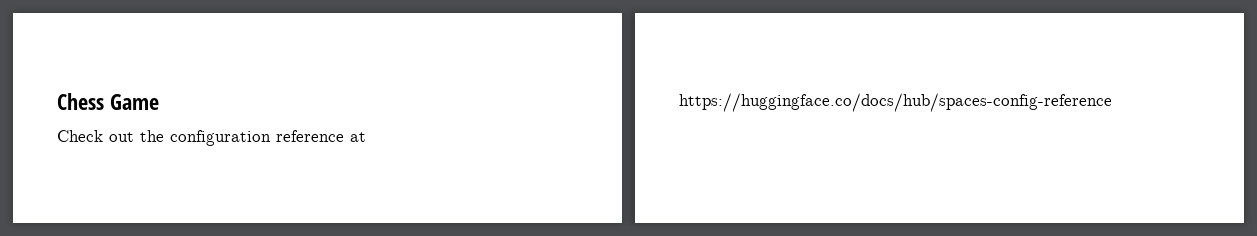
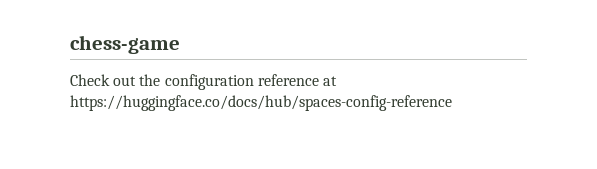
- Chess Game
+ chess-game

